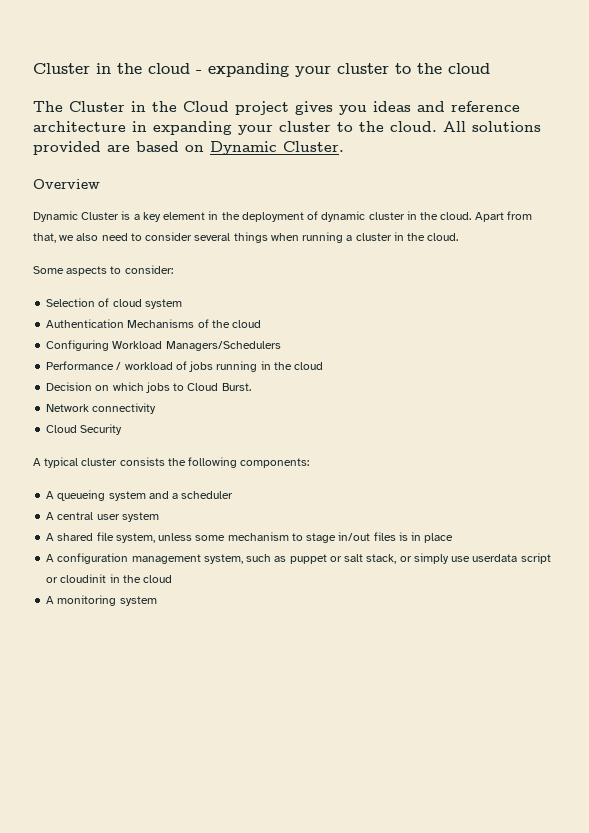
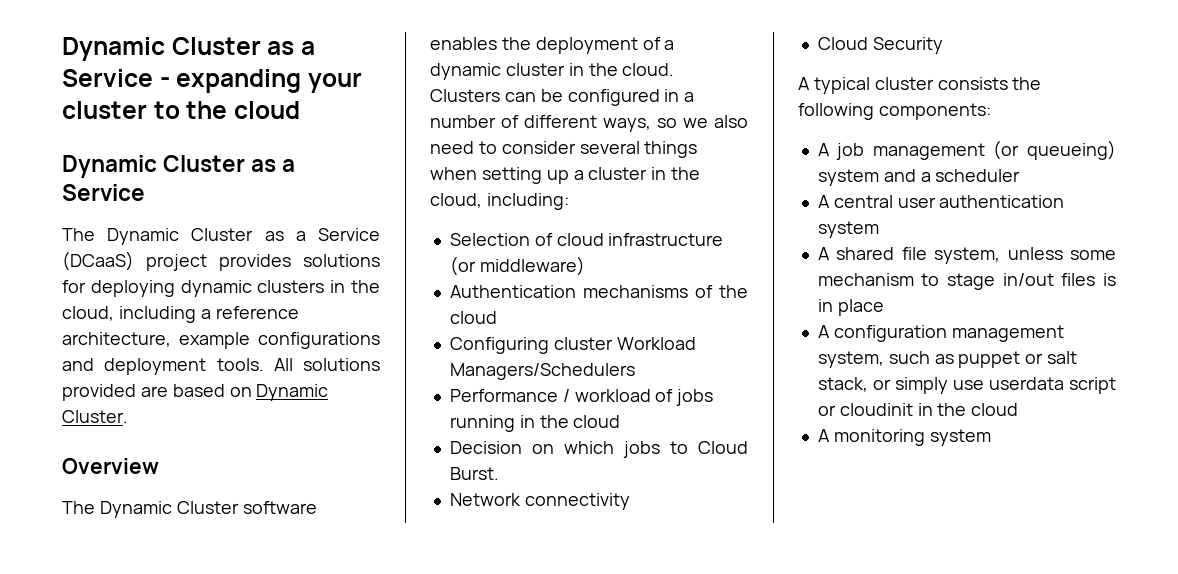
- Cluster in the cloud - expanding your cluster to the cloud
- The Cluster in the Cloud project gives you ideas and reference architecture in expanding your cluster to the cloud.
+ Dynamic Cluster as a Service - expanding your cluster to the cloud
+ Dynamic Cluster as a Service
+ The Dynamic Cluster as a Service (DCaaS) project provides solutions for deploying dynamic clusters in the cloud, including a reference architecture, example configurations and deployment tools.
- Dynamic Cluster is a key element in the deployment of dynamic cluster in the cloud.
+ The Dynamic Cluster software enables the deployment of a dynamic cluster in the cloud.
- Apart from that, we also need to consider several things when running a cluster in the cloud.
- Some aspects to consider:
+ Clusters can be configured in a number of different ways, so we also need to consider several things when setting up a cluster in the cloud, including:
- Selection of cloud system
+ Selection of cloud infrastructure (or middleware)
- Authentication Mechanisms of the cloud
+ Authentication mechanisms of the cloud
- Configuring Workload Managers/Schedulers
+ Configuring cluster Workload Managers/Schedulers
- A queueing system and a scheduler
+ A job management (or queueing) system and a scheduler
- A central user system
+ A central user authentication system

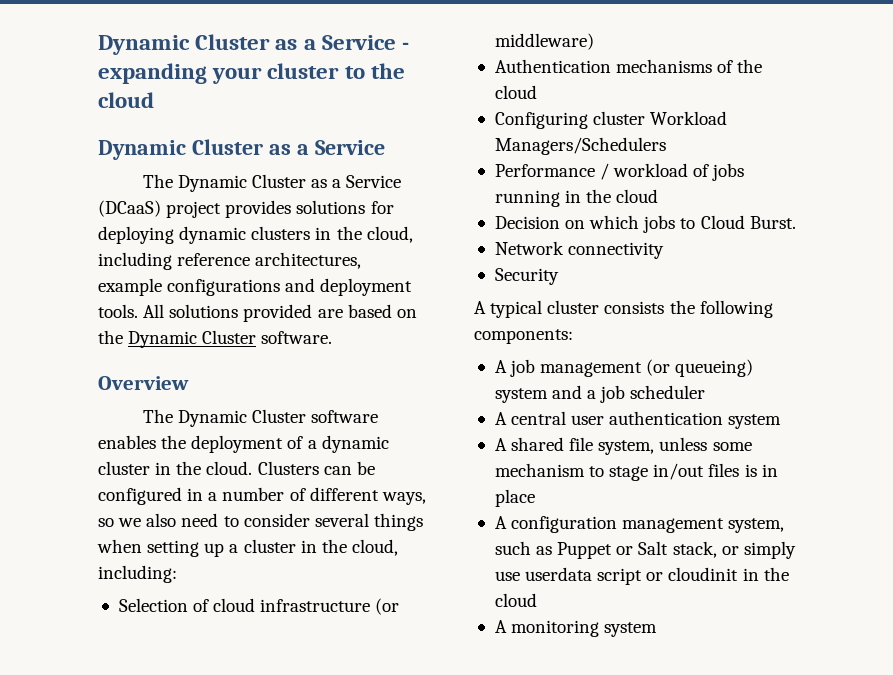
- The Dynamic Cluster as a Service (DCaaS) project provides solutions for deploying dynamic clusters in the cloud, including a reference architecture, example configurations and deployment tools.
+ The Dynamic Cluster as a Service (DCaaS) project provides solutions for deploying dynamic clusters in the cloud, including reference architectures, example configurations and deployment tools.
- All solutions provided are based on Dynamic Cluster.
+ All solutions provided are based on the Dynamic Cluster software.
- Cloud Security
+ Security
- A job management (or queueing) system and a scheduler
+ A job management (or queueing) system and a job scheduler
- A configuration management system, such as puppet or salt stack, or simply use userdata script or cloudinit in the cloud
+ A configuration management system, such as Puppet or Salt stack, or simply use userdata script or cloudinit in the cloud

